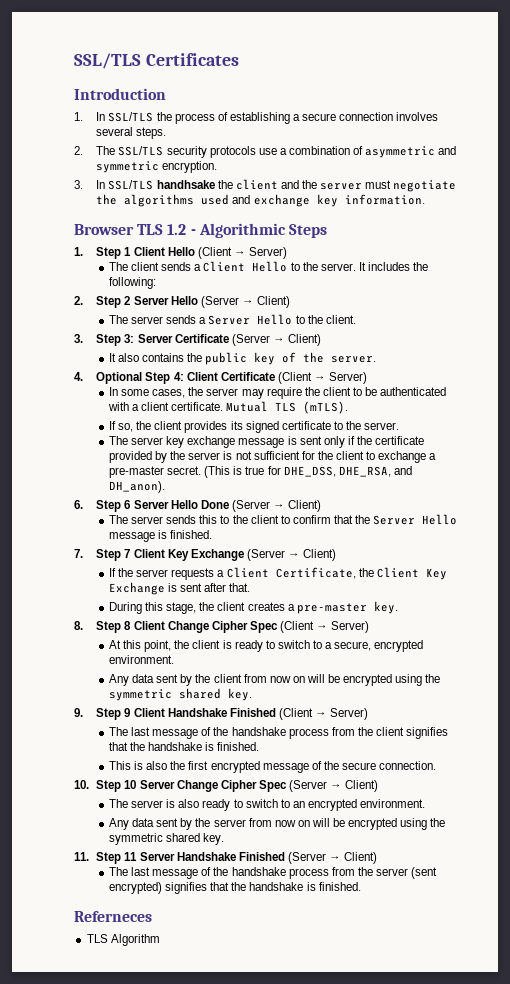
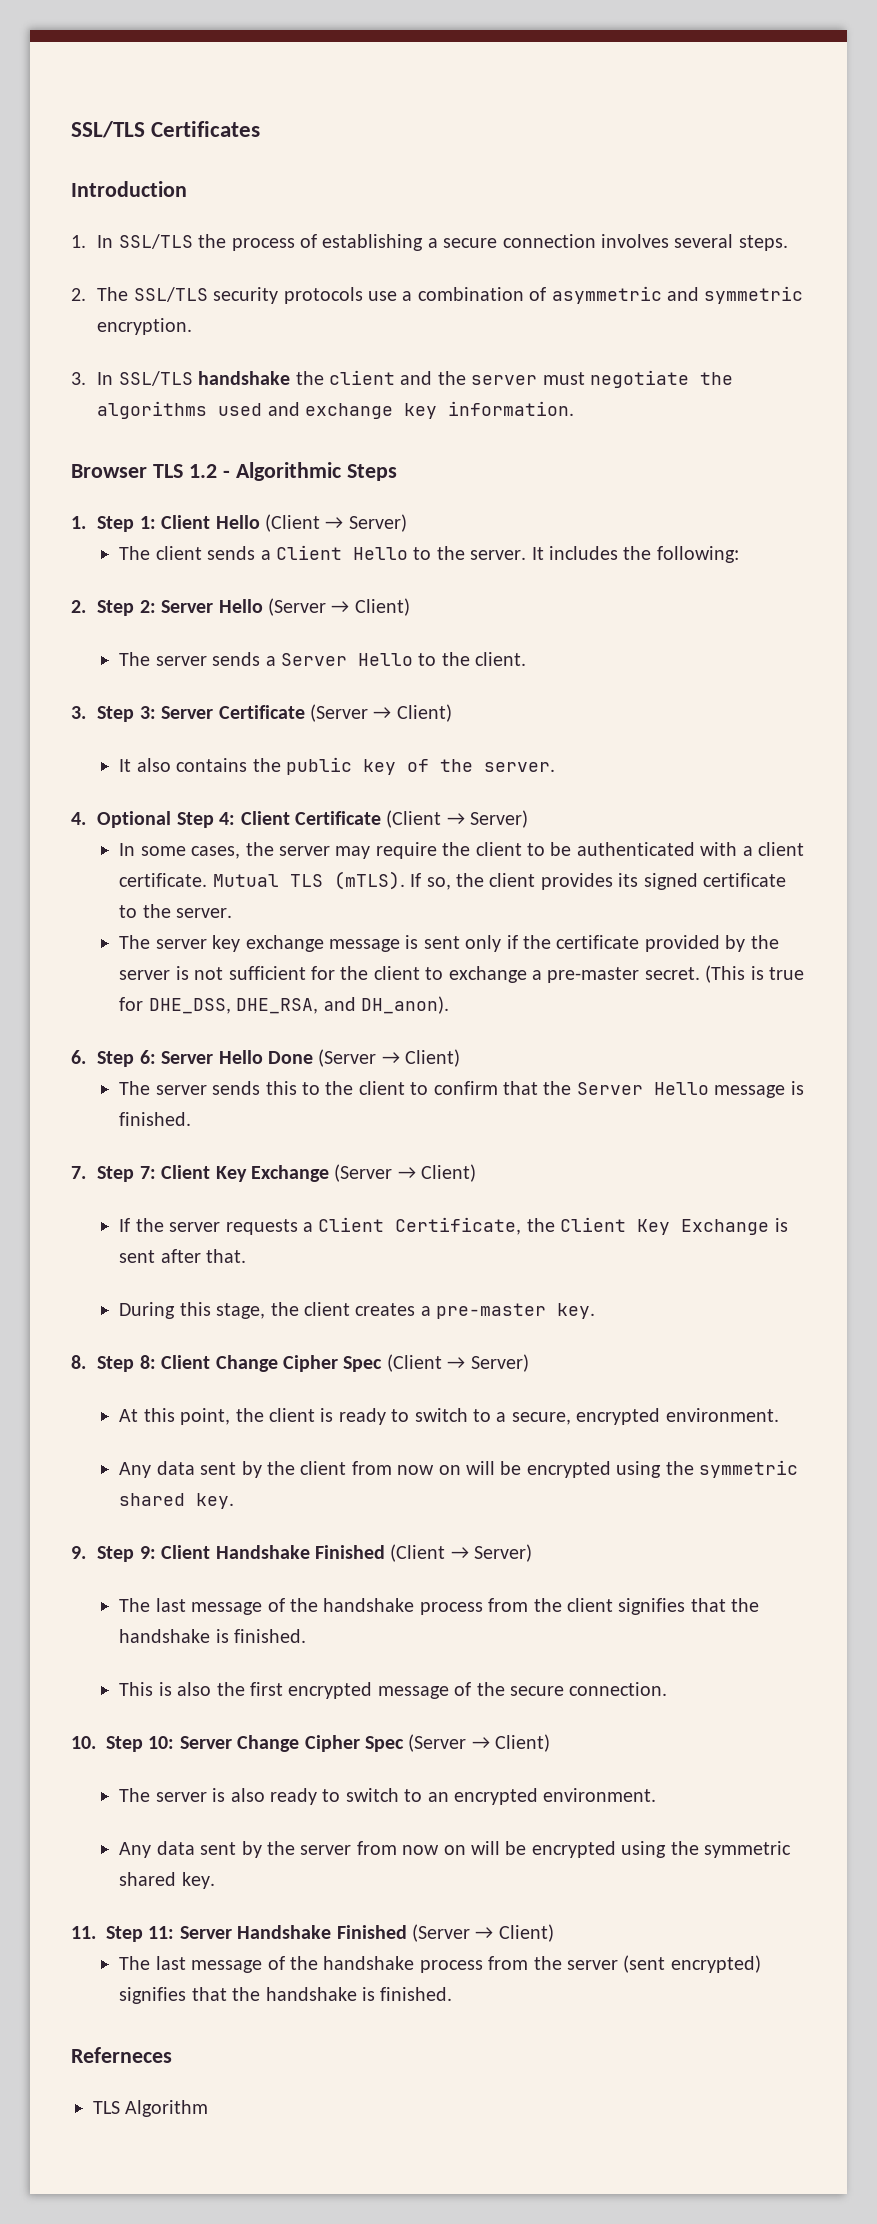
- 3. In SSL/TLS handhsake the client and the server must negotiate the algorithms used and exchange key information.
+ 3. In SSL/TLS handshake the client and the server must negotiate the algorithms used and exchange key information.
- 1. Step 1 Client Hello (Client → Server)
+ 1. Step 1: Client Hello (Client → Server)
- 2. Step 2 Server Hello (Server → Client)
+ 2. Step 2: Server Hello (Server → Client)
- Mutual TLS (mTLS).
- If so, the client provides its signed certificate to the server.
+ Mutual TLS (mTLS). If so, the client provides its signed certificate to the server.
- 6. Step 6 Server Hello Done (Server → Client)
+ 6. Step 6: Server Hello Done (Server → Client)
- 7. Step 7 Client Key Exchange (Server → Client)
+ 7. Step 7: Client Key Exchange (Server → Client)
- 8. Step 8 Client Change Cipher Spec (Client → Server)
+ 8. Step 8: Client Change Cipher Spec (Client → Server)
- 9. Step 9 Client Handshake Finished (Client → Server)
+ 9. Step 9: Client Handshake Finished (Client → Server)
- 10. Step 10 Server Change Cipher Spec (Server → Client)
+ 10. Step 10: Server Change Cipher Spec (Server → Client)
- 11. Step 11 Server Handshake Finished (Server → Client)
+ 11. Step 11: Server Handshake Finished (Server → Client)

